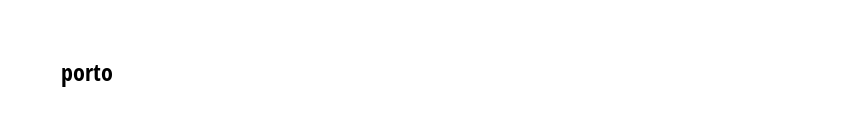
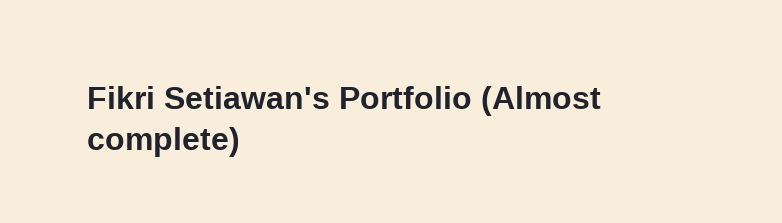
- porto
+ Fikri Setiawan's Portfolio (Almost complete)

